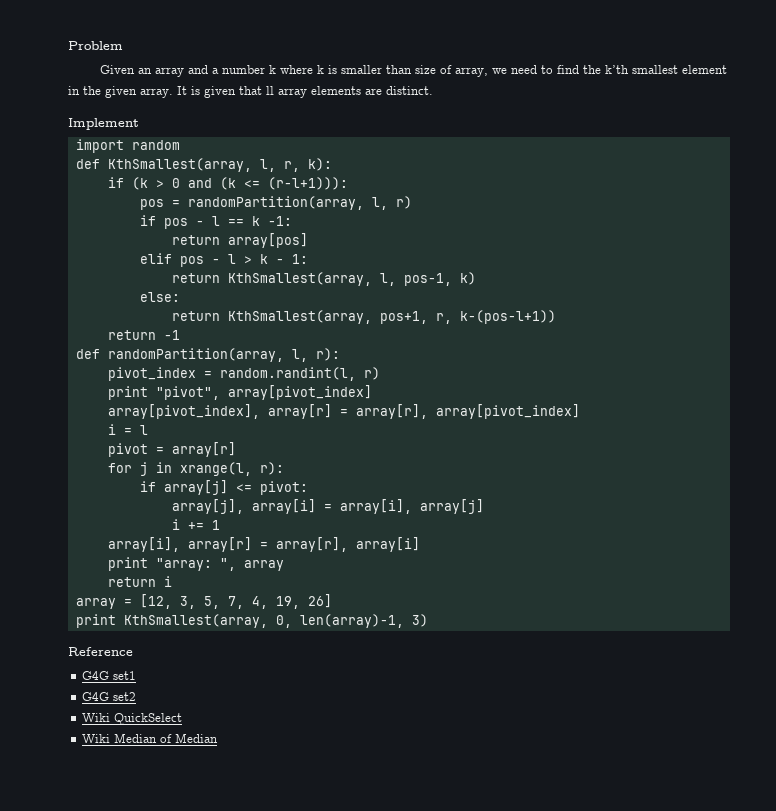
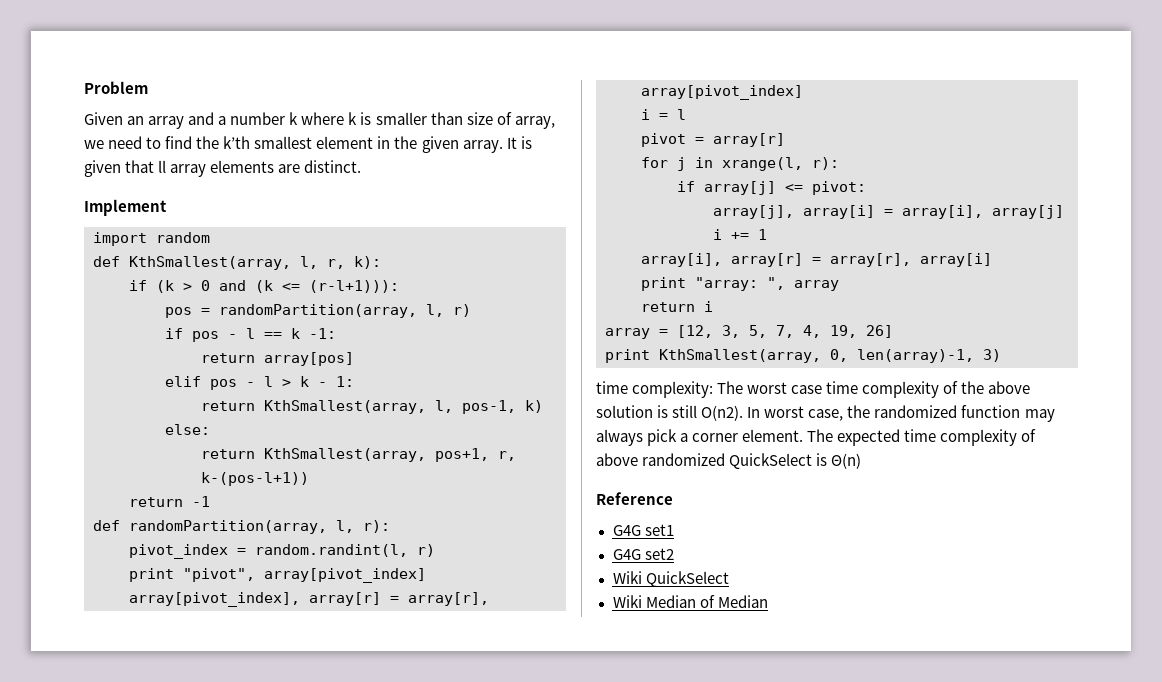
+ time complexity: The worst case time complexity of the above solution is still O(n2). In worst case, the randomized function may always pick a corner element. The expected time complexity of above randomized QuickSelect is Θ(n)

